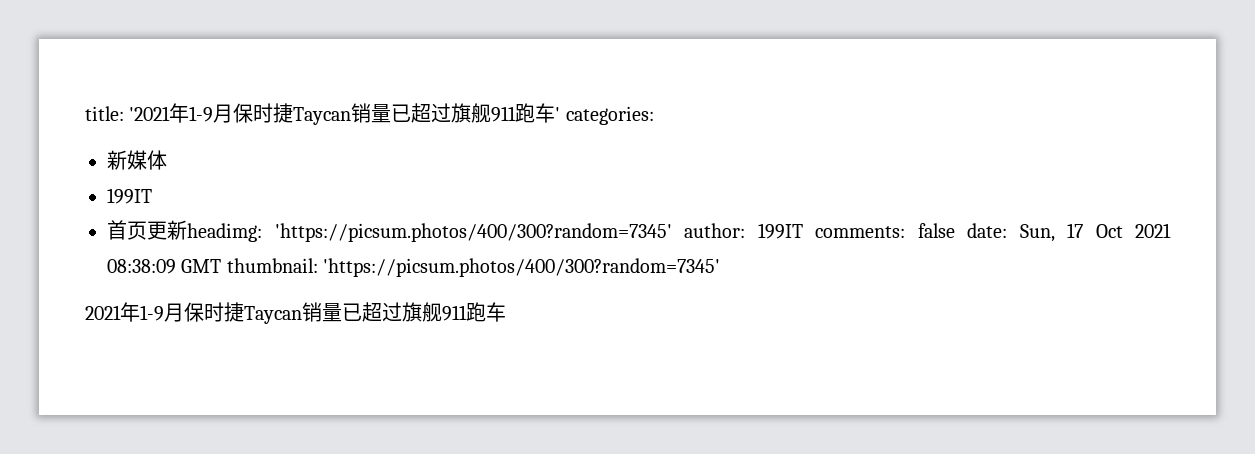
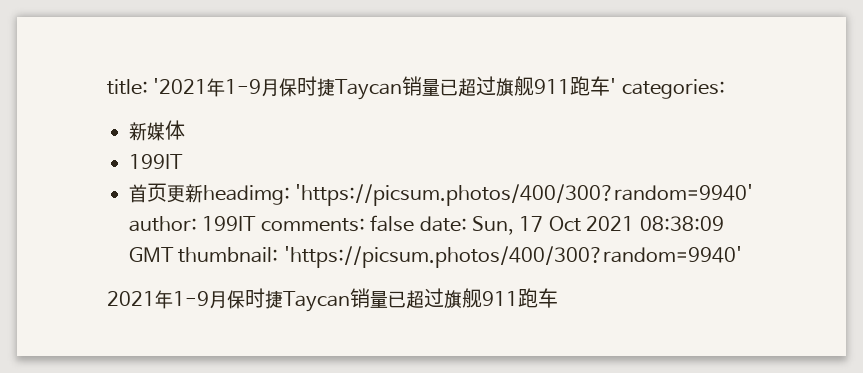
- 首页更新headimg: 'https://picsum.photos/400/300?random=7345' author: 199IT comments: false date: Sun, 17 Oct 2021 08:38:09 GMT thumbnail: 'https://picsum.photos/400/300?random=7345'
+ 首页更新headimg: 'https://picsum.photos/400/300?random=9940' author: 199IT comments: false date: Sun, 17 Oct 2021 08:38:09 GMT thumbnail: 'https://picsum.photos/400/300?random=9940'

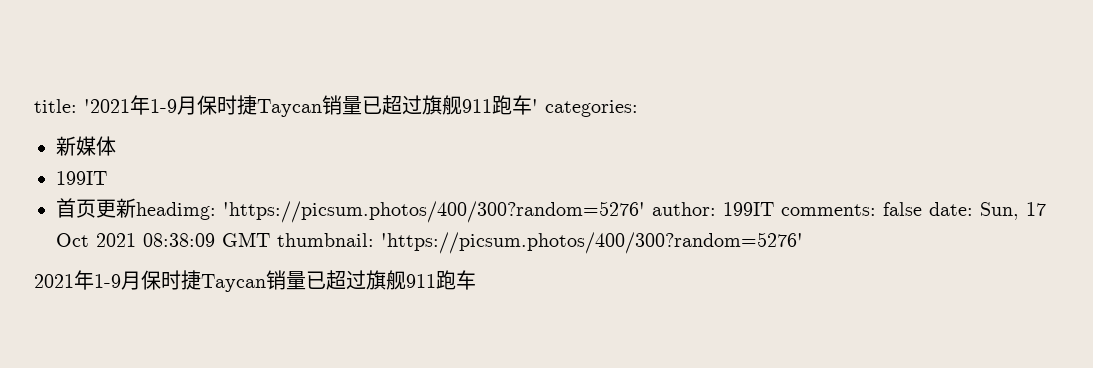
- 首页更新headimg: 'https://picsum.photos/400/300?random=9940' author: 199IT comments: false date: Sun, 17 Oct 2021 08:38:09 GMT thumbnail: 'https://picsum.photos/400/300?random=9940'
+ 首页更新headimg: 'https://picsum.photos/400/300?random=5276' author: 199IT comments: false date: Sun, 17 Oct 2021 08:38:09 GMT thumbnail: 'https://picsum.photos/400/300?random=5276'

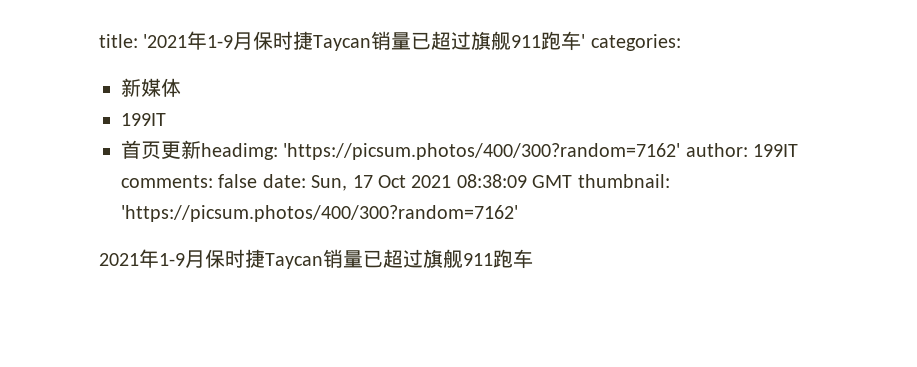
- 首页更新headimg: 'https://picsum.photos/400/300?random=5276' author: 199IT comments: false date: Sun, 17 Oct 2021 08:38:09 GMT thumbnail: 'https://picsum.photos/400/300?random=5276'
+ 首页更新headimg: 'https://picsum.photos/400/300?random=7162' author: 199IT comments: false date: Sun, 17 Oct 2021 08:38:09 GMT thumbnail: 'https://picsum.photos/400/300?random=7162'

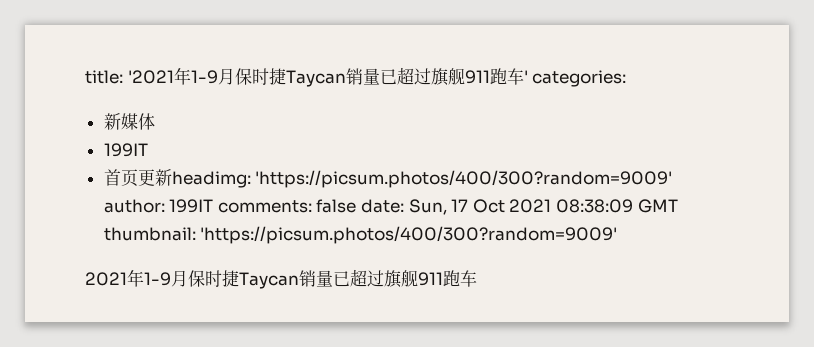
- 首页更新headimg: 'https://picsum.photos/400/300?random=7162' author: 199IT comments: false date: Sun, 17 Oct 2021 08:38:09 GMT thumbnail: 'https://picsum.photos/400/300?random=7162'
+ 首页更新headimg: 'https://picsum.photos/400/300?random=9009' author: 199IT comments: false date: Sun, 17 Oct 2021 08:38:09 GMT thumbnail: 'https://picsum.photos/400/300?random=9009'

